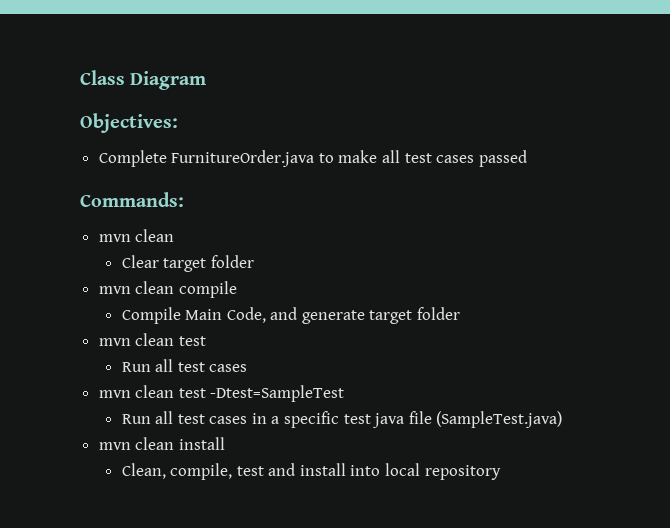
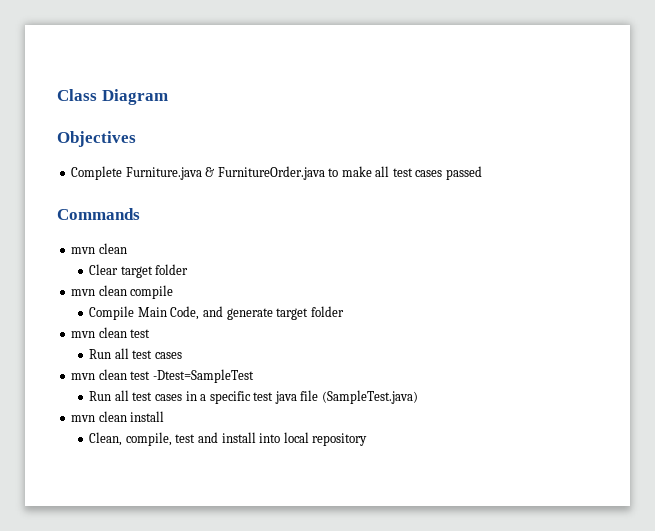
- Objectives:
+ Objectives
- Complete FurnitureOrder.java to make all test cases passed
+ Complete Furniture.java & FurnitureOrder.java to make all test cases passed
- Commands:
+ Commands

